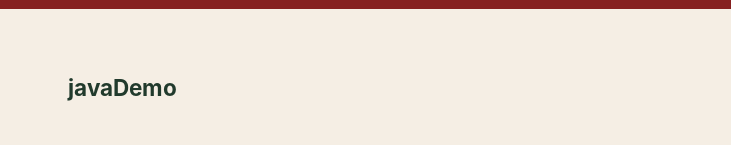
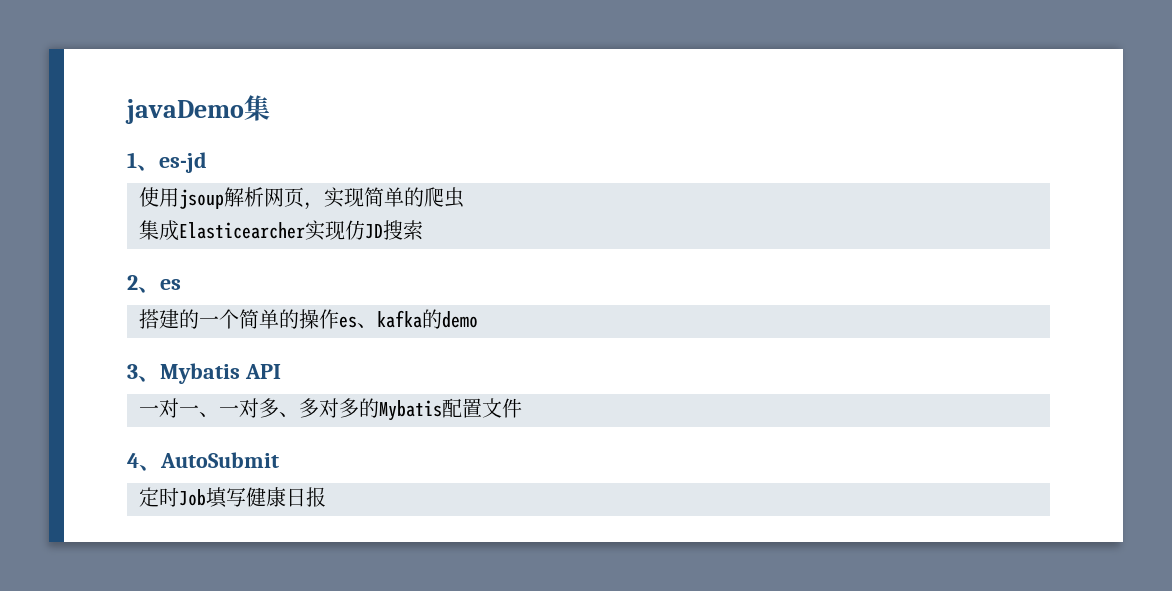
- javaDemo
+ javaDemo集
+ 1、es-jd
+ 使用jsoup解析网页，实现简单的爬虫
+ 集成Elasticearcher实现仿JD搜索
+ 2、es
+ 搭建的一个简单的操作es、kafka的demo
+ 3、Mybatis API
+ 一对一、一对多、多对多的Mybatis配置文件
+ 4、AutoSubmit
+ 定时Job填写健康日报

